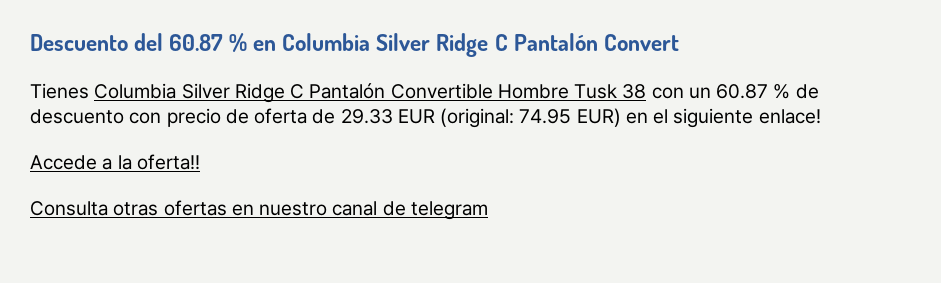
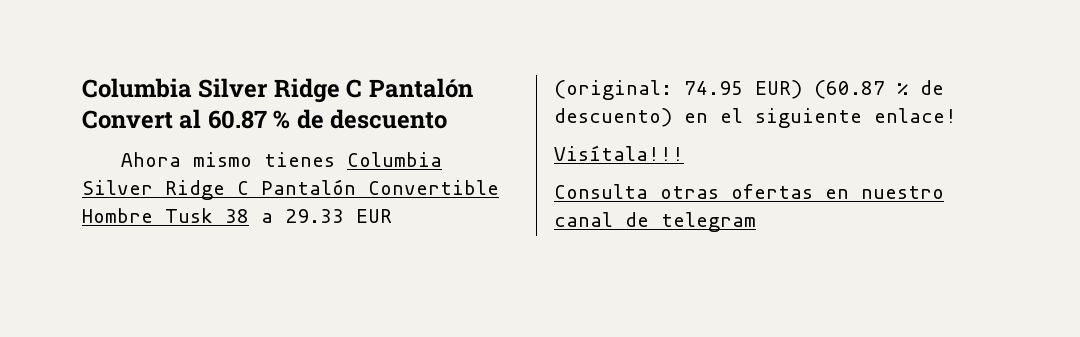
- Descuento del 60.87 % en Columbia Silver Ridge C Pantalón Convert
- Tienes Columbia Silver Ridge C Pantalón Convertible Hombre Tusk 38 con un 60.87 % de descuento con precio de oferta de 29.33 EUR (original: 74.95 EUR) en el siguiente enlace!
+ Columbia Silver Ridge C Pantalón Convert al 60.87 % de descuento
+ Ahora mismo tienes Columbia Silver Ridge C Pantalón Convertible Hombre Tusk 38 a 29.33 EUR (original: 74.95 EUR) (60.87 % de descuento) en el siguiente enlace!
- Accede a la oferta!!
+ Visítala!!!

